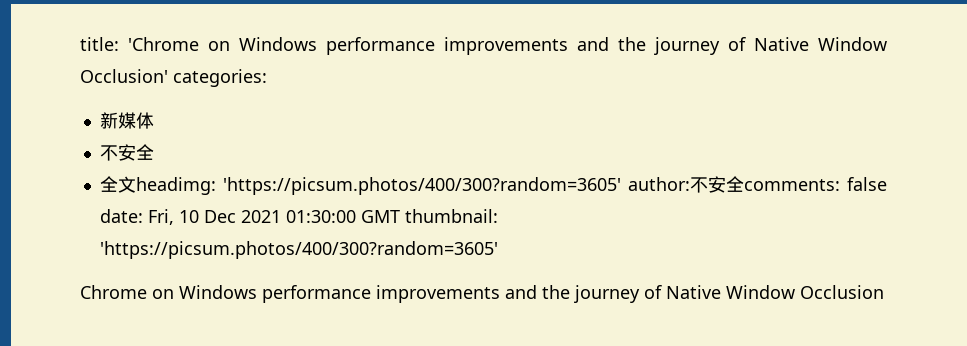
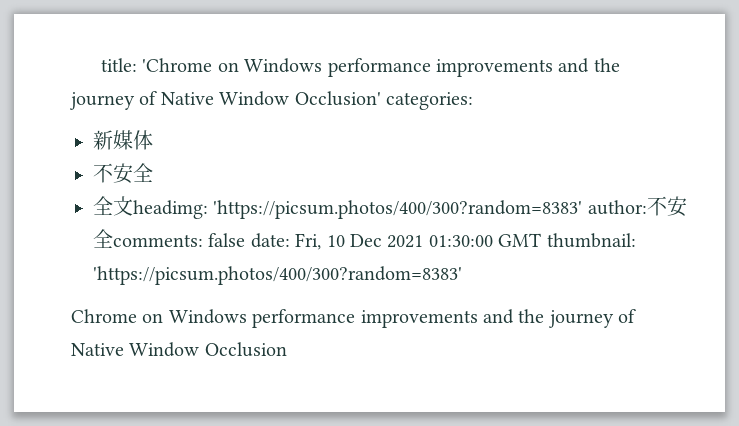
- 全文headimg: 'https://picsum.photos/400/300?random=3605' author:不安全comments: false date: Fri, 10 Dec 2021 01:30:00 GMT thumbnail: 'https://picsum.photos/400/300?random=3605'
+ 全文headimg: 'https://picsum.photos/400/300?random=8383' author:不安全comments: false date: Fri, 10 Dec 2021 01:30:00 GMT thumbnail: 'https://picsum.photos/400/300?random=8383'

